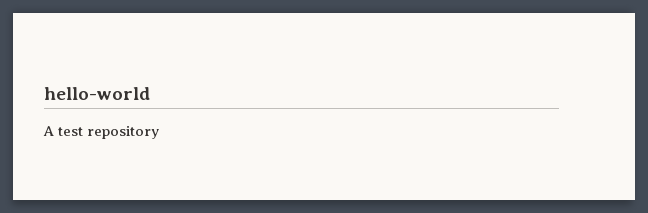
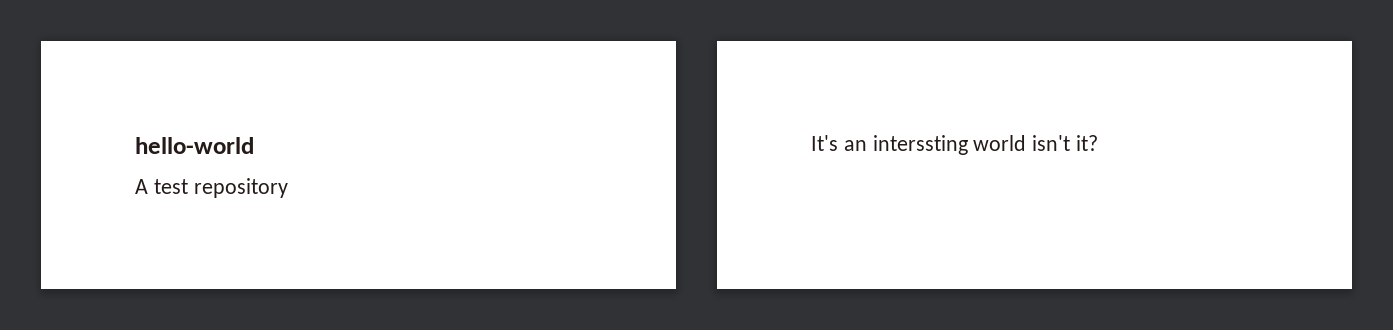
+ It's an interssting world isn't it?

